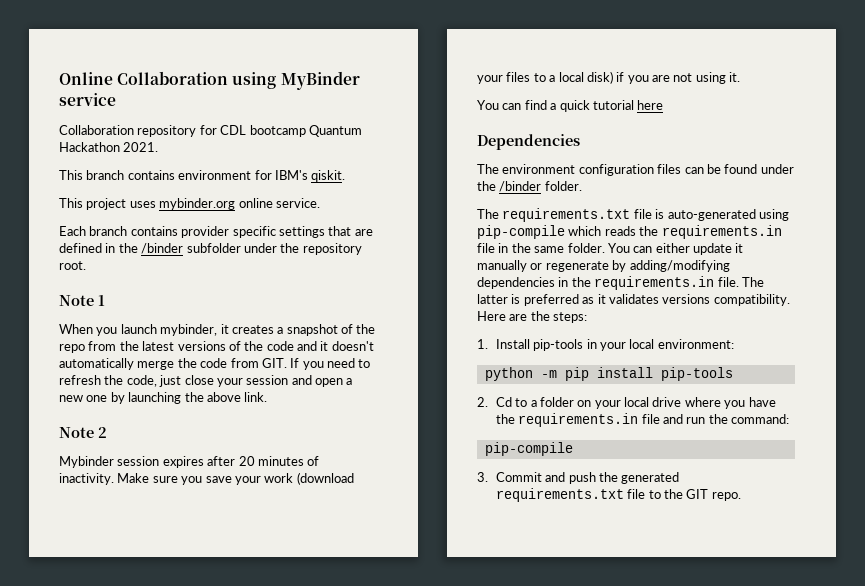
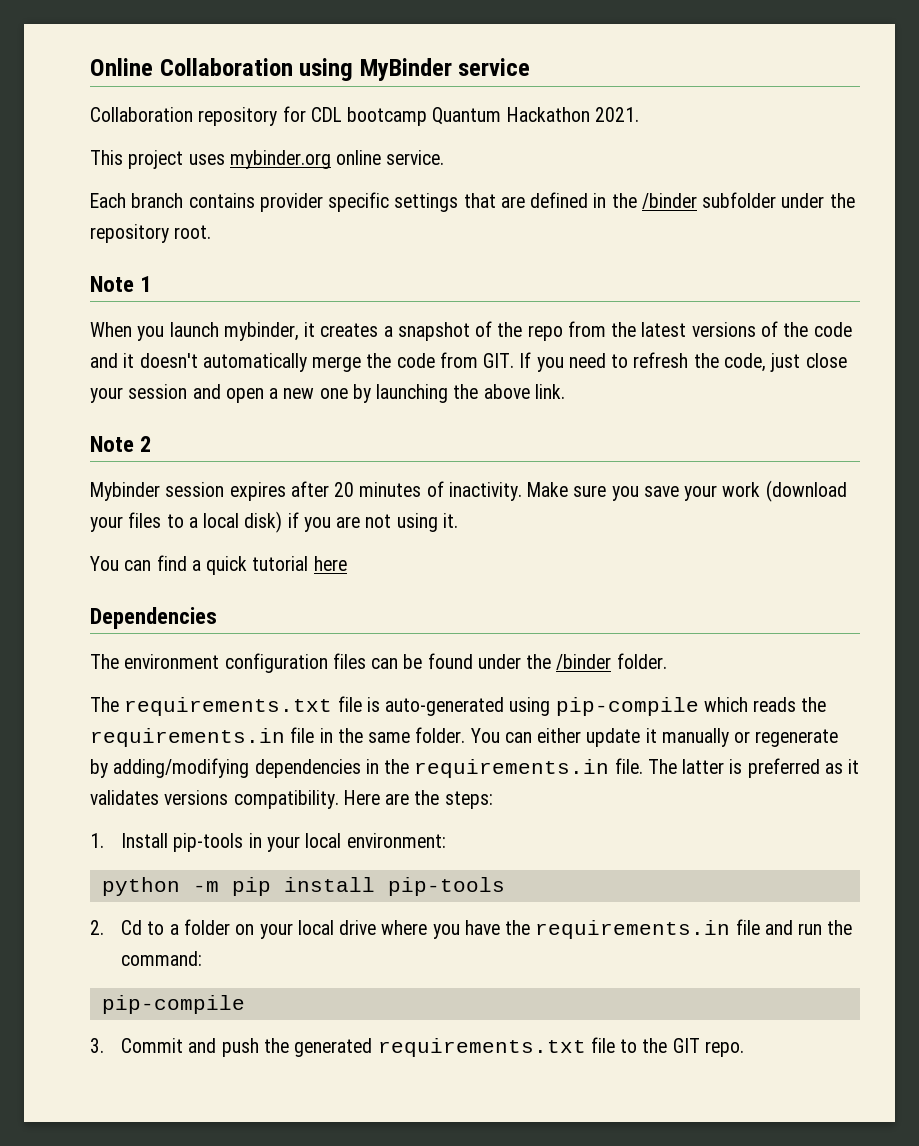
- This branch contains environment for IBM's qiskit.

